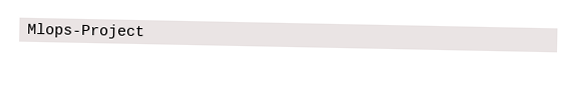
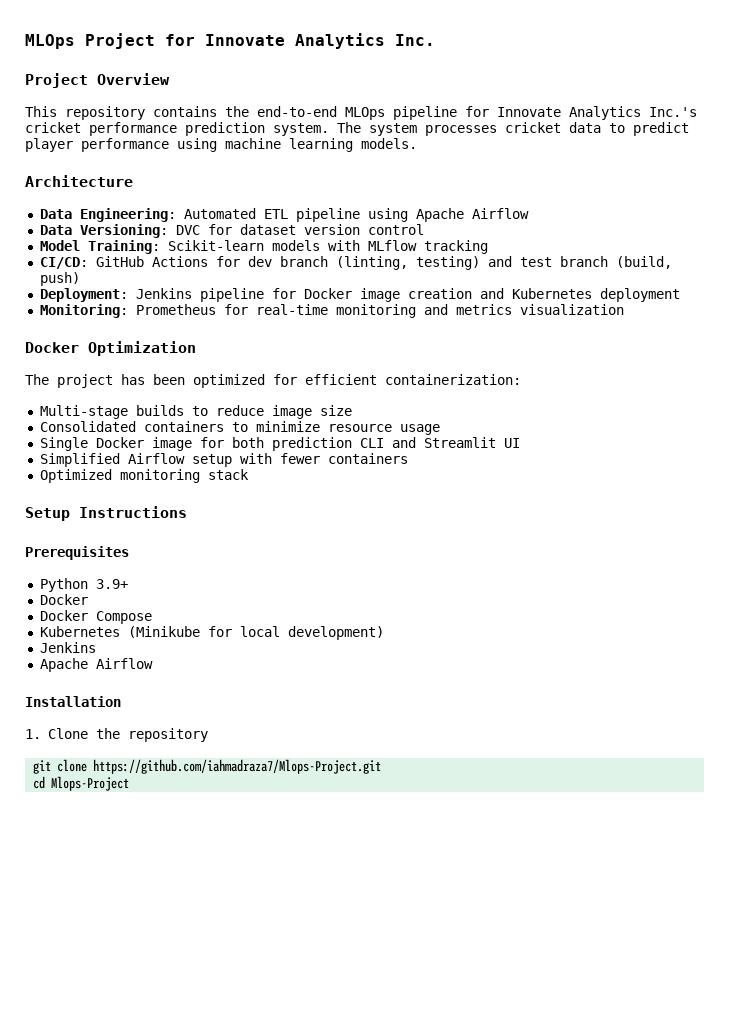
- Mlops-Project
+ MLOps Project for Innovate Analytics Inc.
+ Project Overview
+ This repository contains the end-to-end MLOps pipeline for Innovate Analytics Inc.'s cricket performance prediction system. The system processes cricket data to predict player performance using machine learning models.
+ Architecture
+ Data Engineering: Automated ETL pipeline using Apache Airflow
+ Data Versioning: DVC for dataset version control
+ Model Training: Scikit-learn models with MLflow tracking
+ CI/CD: GitHub Actions for dev branch (linting, testing) and test branch (build, push)
+ Deployment: Jenkins pipeline for Docker image creation and Kubernetes deployment
+ Monitoring: Prometheus for real-time monitoring and metrics visualization
+ Docker Optimization
+ The project has been optimized for efficient containerization:
+ Multi-stage builds to reduce image size
+ Consolidated containers to minimize resource usage
+ Single Docker image for both prediction CLI and Streamlit UI
+ Simplified Airflow setup with fewer containers
+ Optimized monitoring stack
+ Setup Instructions
+ Prerequisites
+ Python 3.9+
+ Docker
+ Docker Compose
+ Kubernetes (Minikube for local development)
+ Jenkins
+ Apache Airflow
+ Installation
+ 1. Clone the repository
+ git clone https://github.com/iahmadraza7/Mlops-Project.git
+ cd Mlops-Project

